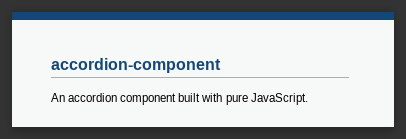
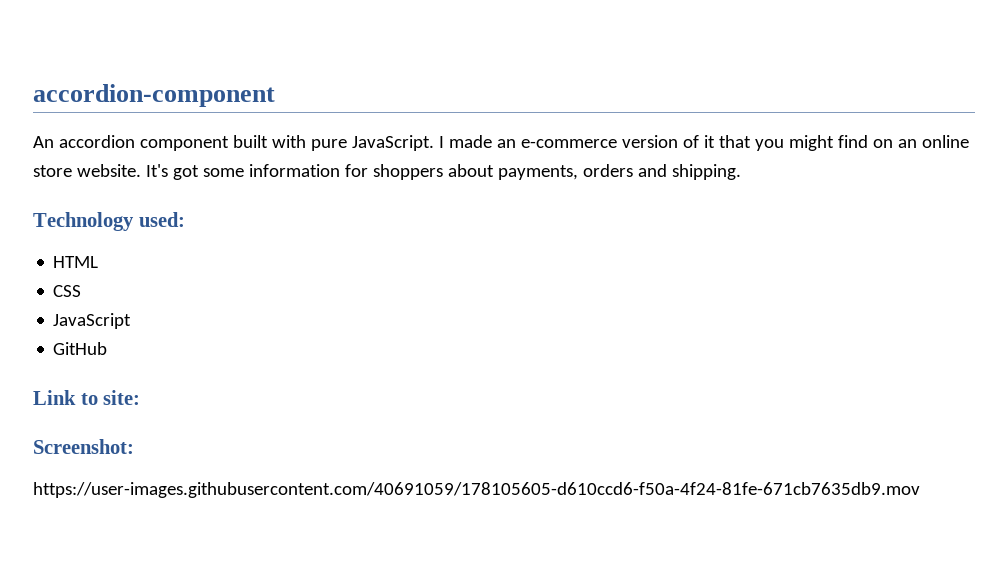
+ I made an e-commerce version of it that you might find on an online store website. It's got some information for shoppers about payments, orders and shipping.
+ Technology used:
+ HTML
+ CSS
+ JavaScript
+ GitHub
+ Link to site:
+ Screenshot:
+ https://user-images.githubusercontent.com/40691059/178105605-d610ccd6-f50a-4f24-81fe-671cb7635db9.mov

